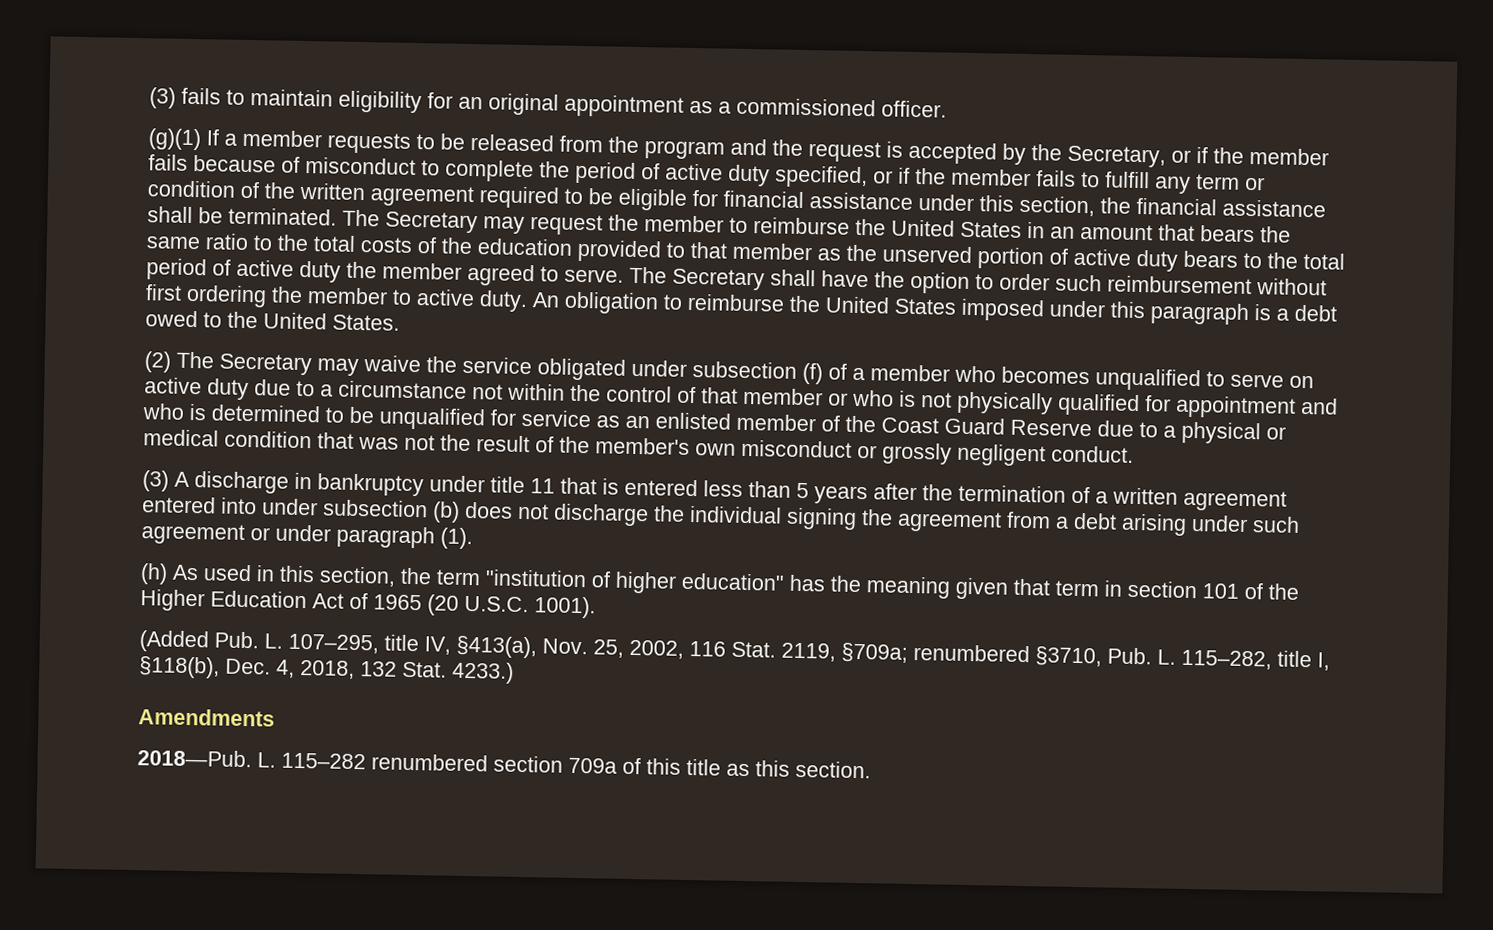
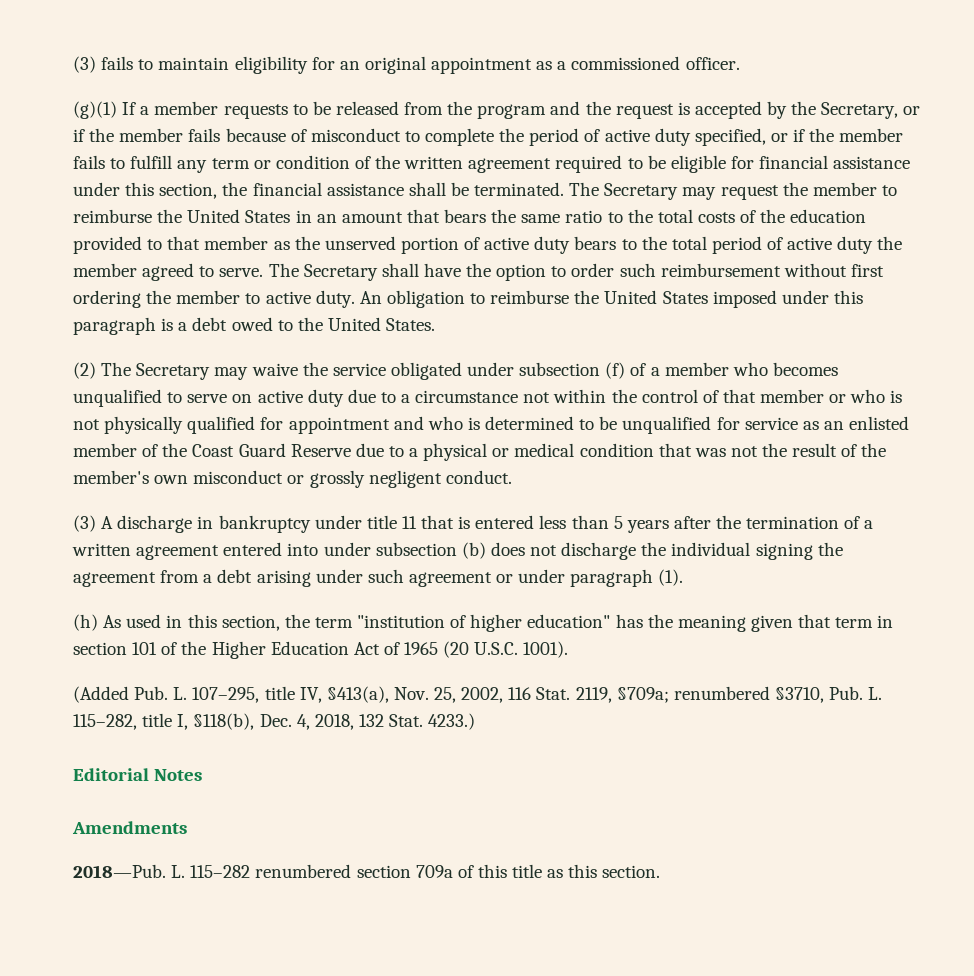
+ Editorial Notes

